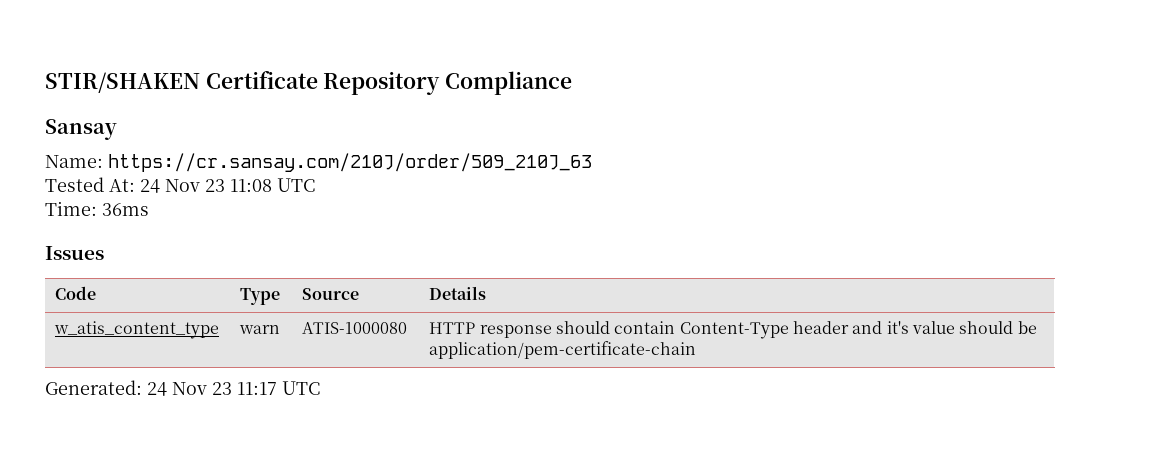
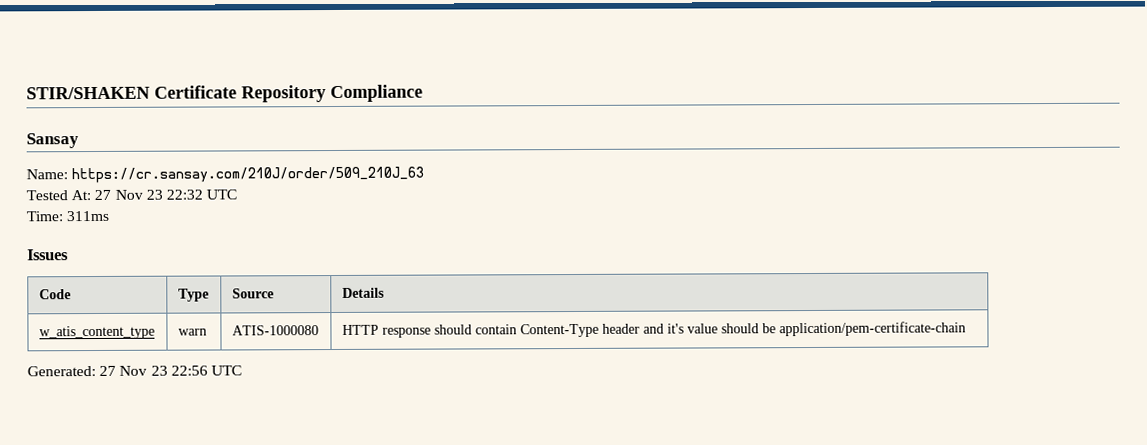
- Tested At: 24 Nov 23 11:08 UTC
+ Tested At: 27 Nov 23 22:32 UTC
- Time: 36ms
+ Time: 311ms
- Generated: 24 Nov 23 11:17 UTC
+ Generated: 27 Nov 23 22:56 UTC

